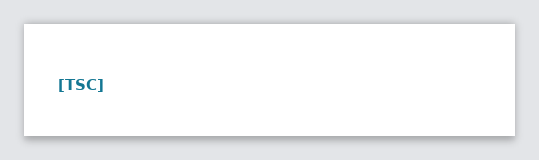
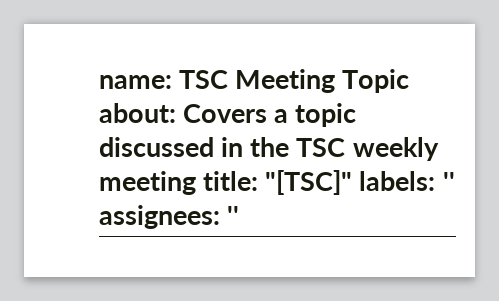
- [TSC]
+ name: TSC Meeting Topic about: Covers a topic discussed in the TSC weekly meeting title: "[TSC]" labels: '' assignees: ''

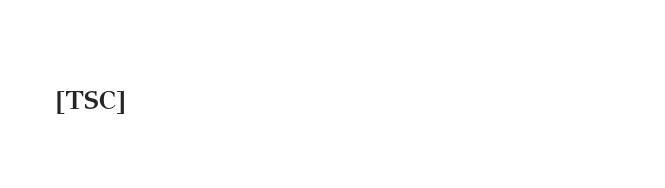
- name: TSC Meeting Topic about: Covers a topic discussed in the TSC weekly meeting title: "[TSC]" labels: '' assignees: ''
+ [TSC]

